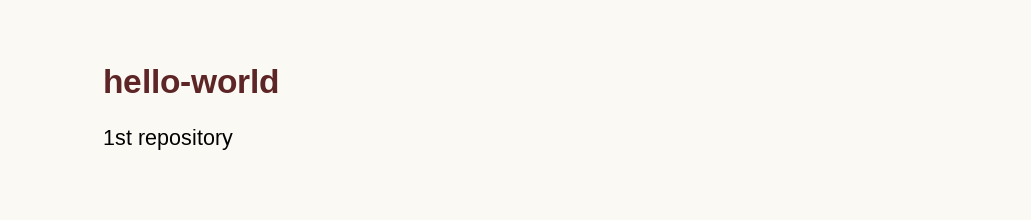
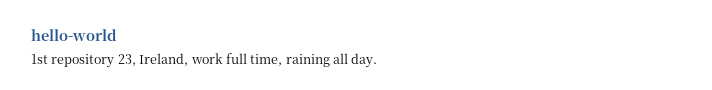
- 1st repository
+ 1st repository 23, Ireland, work full time, raining all day.

